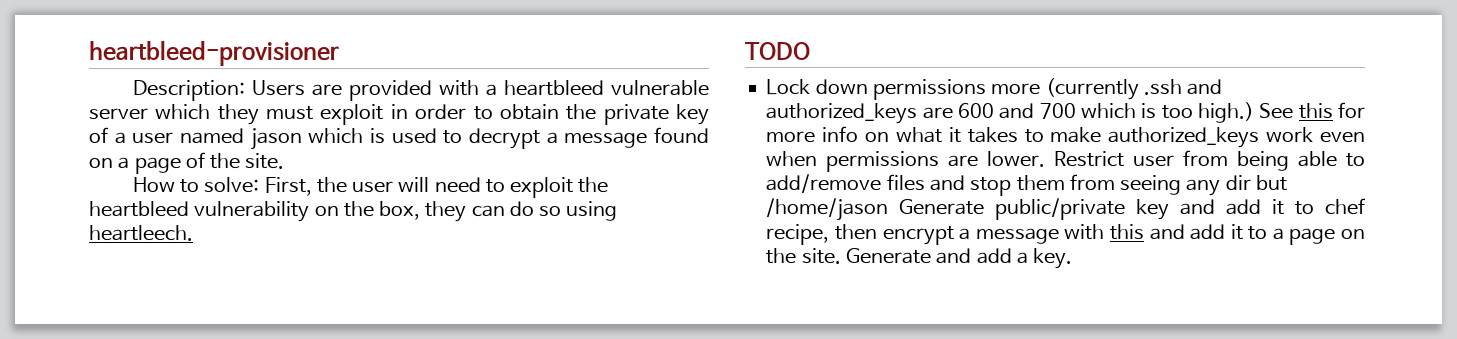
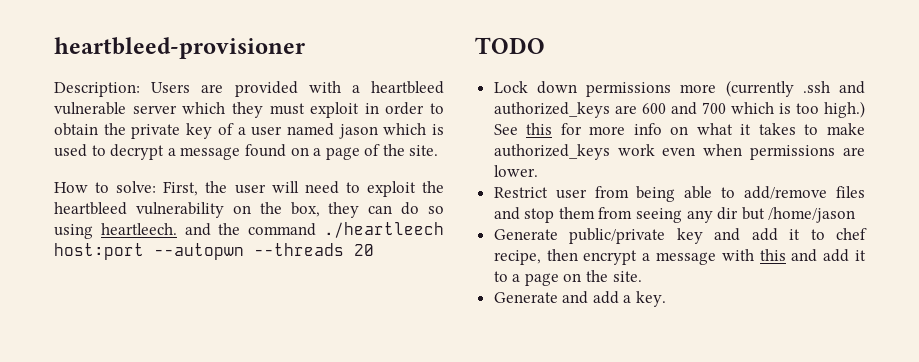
- How to solve: First, the user will need to exploit the heartbleed vulnerability on the box, they can do so using heartleech.
+ How to solve: First, the user will need to exploit the heartbleed vulnerability on the box, they can do so using heartleech. and the command ./heartleech host:port --autopwn --threads 20
- See this for more info on what it takes to make authorized_keys work even when permissions are lower. Restrict user from being able to add/remove files and stop them from seeing any dir but /home/jason Generate public/private key and add it to chef recipe, then encrypt a message with this and add it to a page on the site. Generate and add a key.
+ See this for more info on what it takes to make authorized_keys work even when permissions are lower.
+ Restrict user from being able to add/remove files and stop them from seeing any dir but /home/jason
+ Generate public/private key and add it to chef recipe, then encrypt a message with this and add it to a page on the site.
+ Generate and add a key.

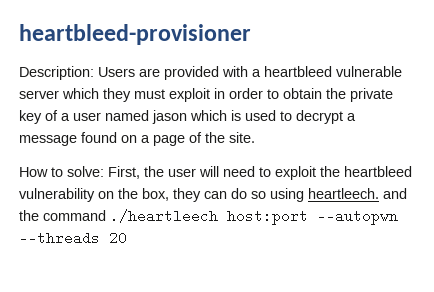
- TODO
- Lock down permissions more (currently .ssh and authorized_keys are 600 and 700 which is too high.) See this for more info on what it takes to make authorized_keys work even when permissions are lower.
- Restrict user from being able to add/remove files and stop them from seeing any dir but /home/jason
- Generate public/private key and add it to chef recipe, then encrypt a message with this and add it to a page on the site.
- Generate and add a key.

